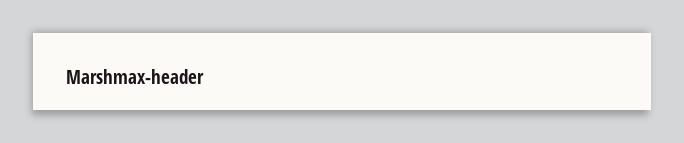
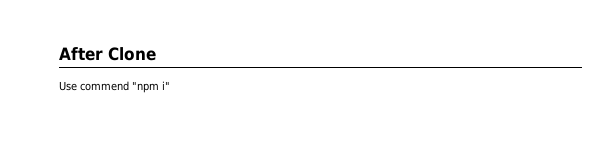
- Marshmax-header
+ After Clone
+ Use commend "npm i"

